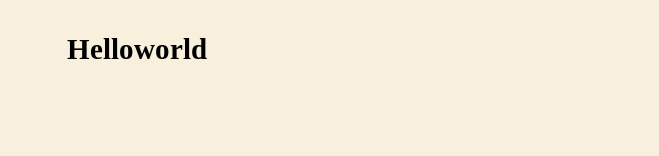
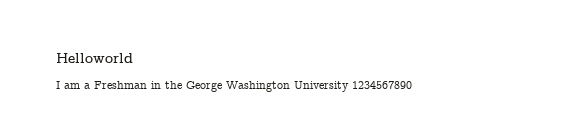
+ I am a Freshman in the George Washington University 1234567890

